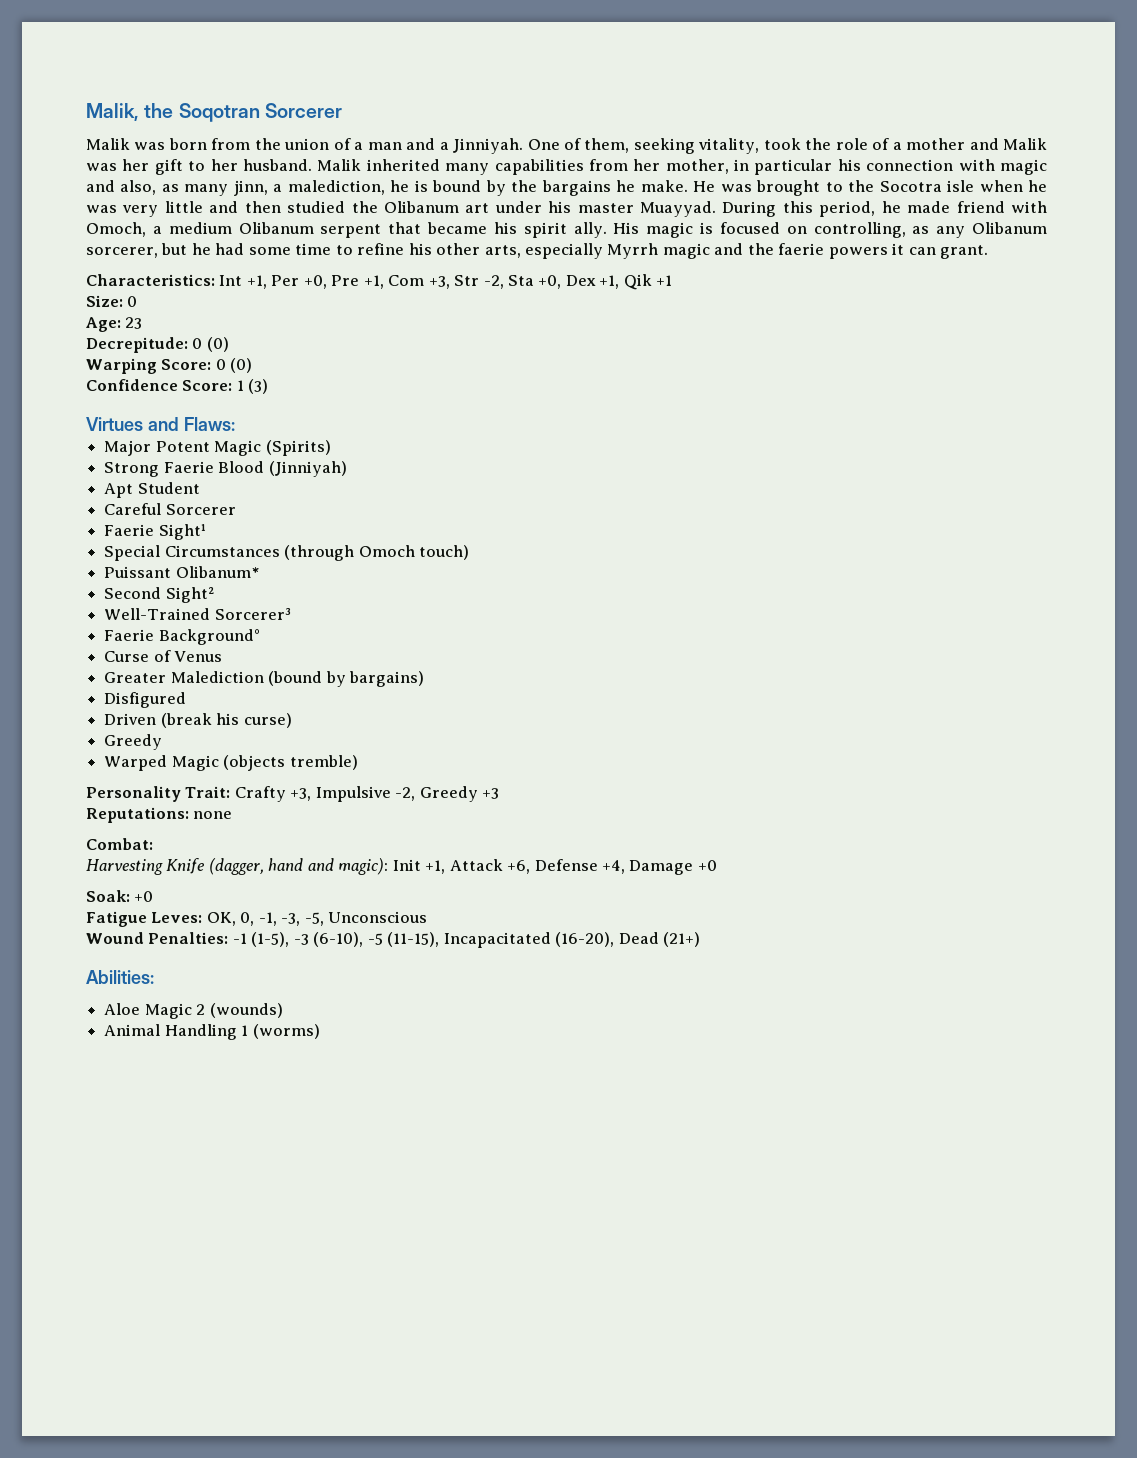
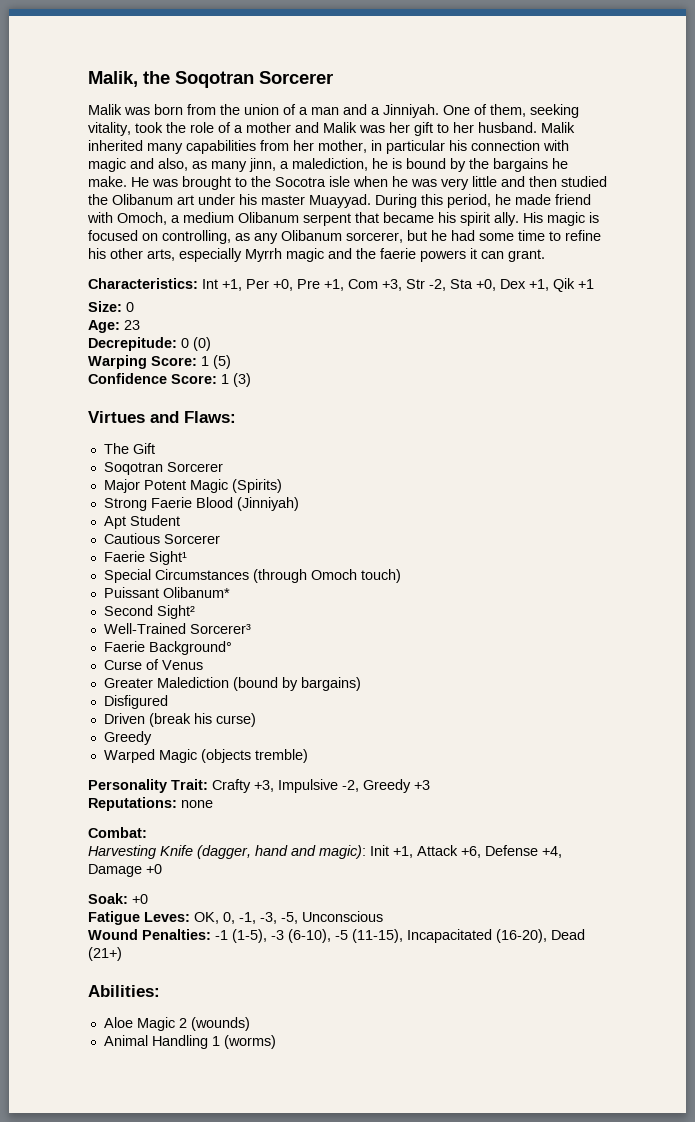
- Warping Score: 0 (0)
+ Warping Score: 1 (5)
+ The Gift
+ Soqotran Sorcerer
- Careful Sorcerer
+ Cautious Sorcerer

